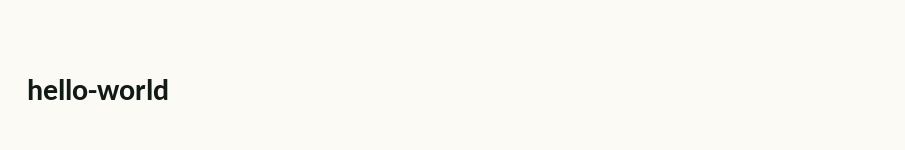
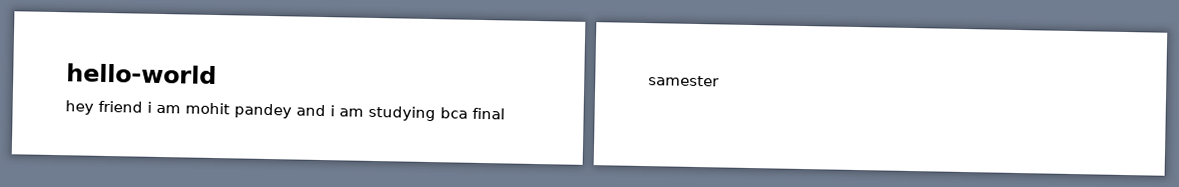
+ hey friend i am mohit pandey and i am studying bca final samester

